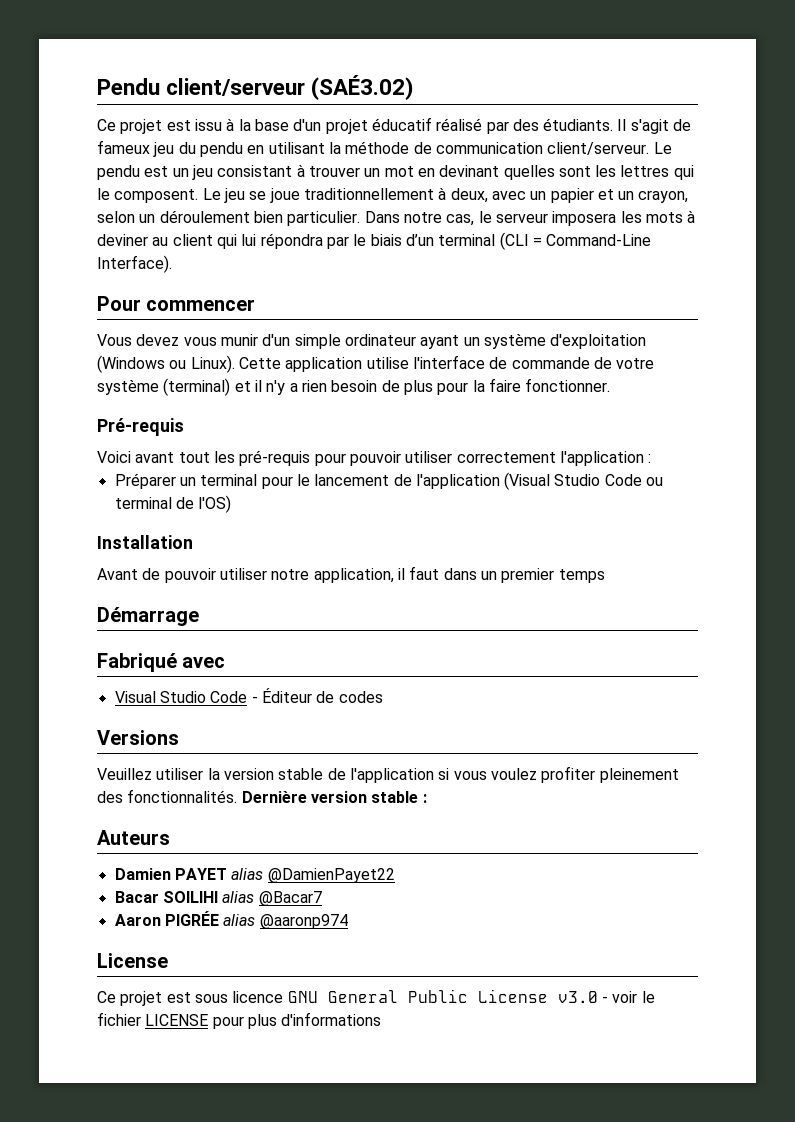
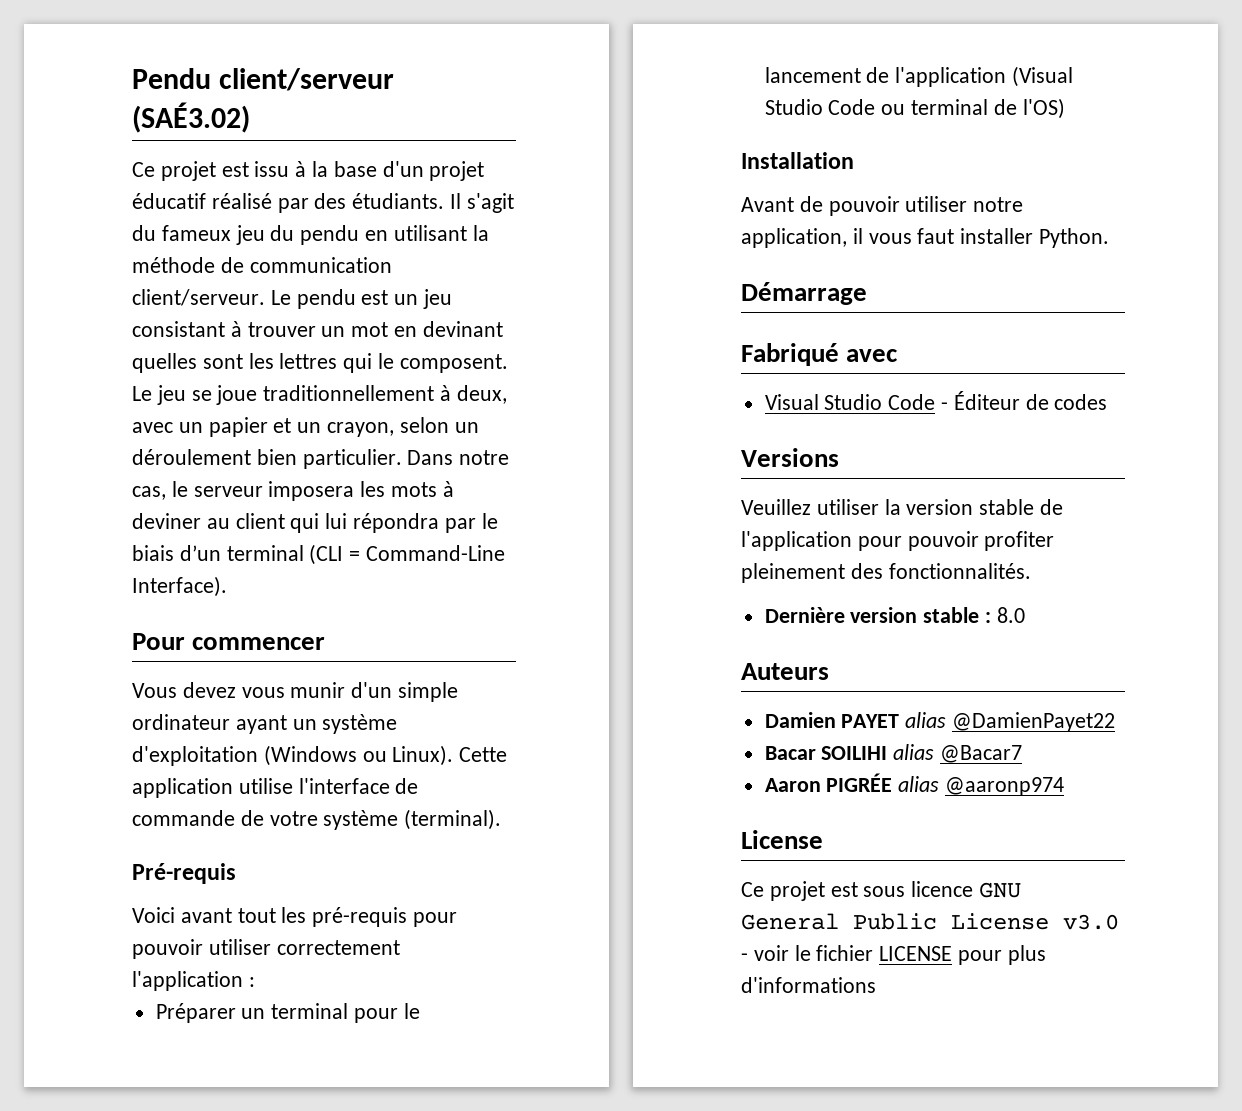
- Il s'agit de fameux jeu du pendu en utilisant la méthode de communication client/serveur.
+ Il s'agit du fameux jeu du pendu en utilisant la méthode de communication client/serveur.
- Cette application utilise l'interface de commande de votre système (terminal) et il n'y a rien besoin de plus pour la faire fonctionner.
+ Cette application utilise l'interface de commande de votre système (terminal).
- Avant de pouvoir utiliser notre application, il faut dans un premier temps
+ Avant de pouvoir utiliser notre application, il vous faut installer Python.
- Veuillez utiliser la version stable de l'application si vous voulez profiter pleinement des fonctionnalités. Dernière version stable :
+ Veuillez utiliser la version stable de l'application pour pouvoir profiter pleinement des fonctionnalités.
+ Dernière version stable : 8.0

